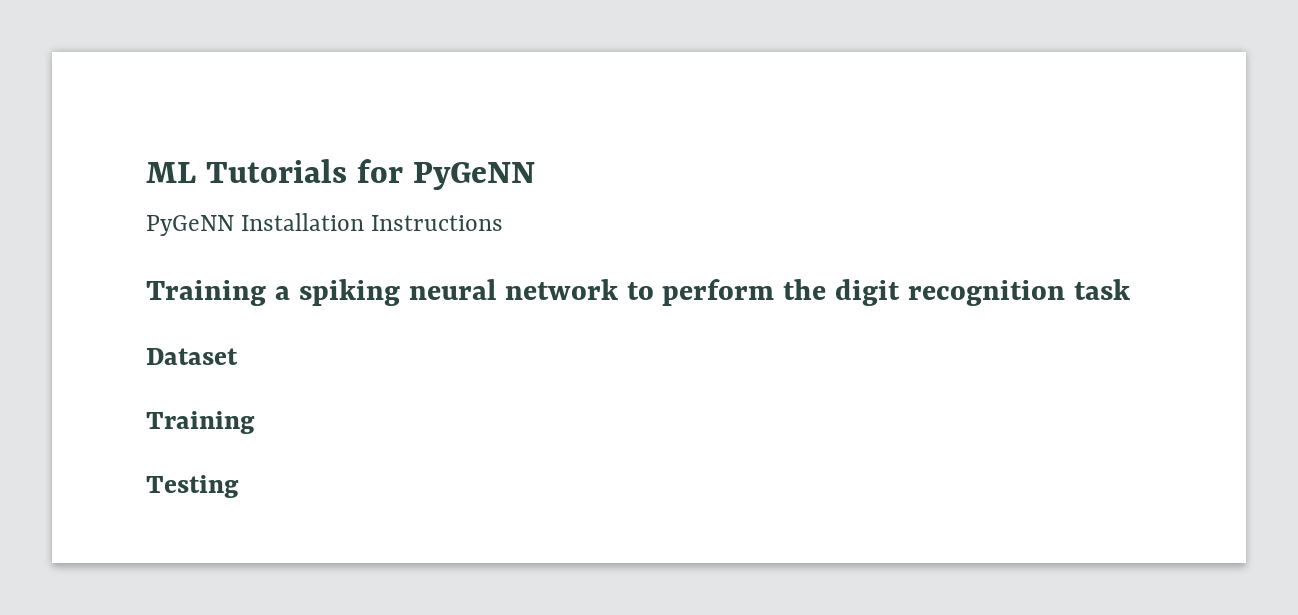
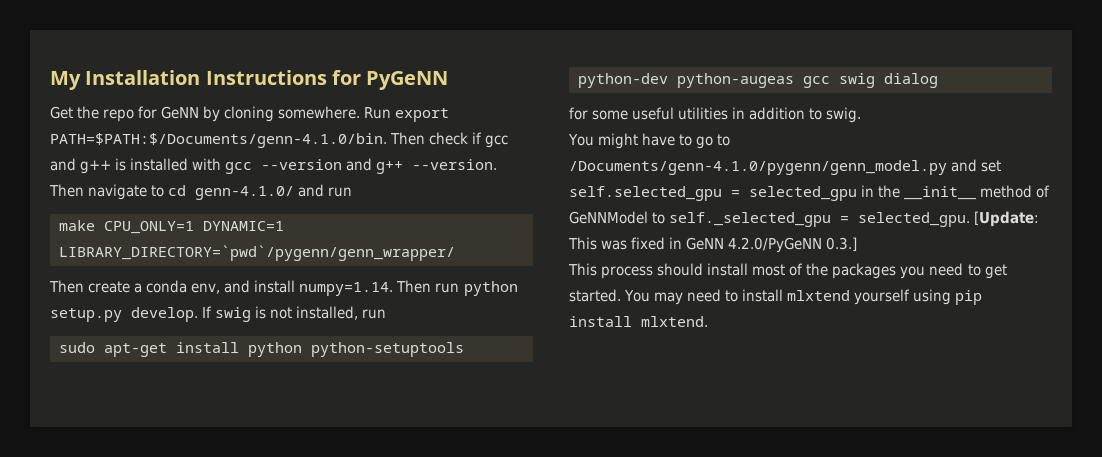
- ML Tutorials for PyGeNN
+ My Installation Instructions for PyGeNN
- PyGeNN Installation Instructions
- Training a spiking neural network to perform the digit recognition task
- Dataset
- Training
- Testing
+ Get the repo for GeNN by cloning somewhere. Run export PATH=$PATH:$/Documents/genn-4.1.0/bin. Then check if gcc and g++ is installed with gcc --version and g++ --version. Then navigate to cd genn-4.1.0/ and run
+ make CPU_ONLY=1 DYNAMIC=1 LIBRARY_DIRECTORY=`pwd`/pygenn/genn_wrapper/
+ Then create a conda env, and install numpy=1.14. Then run python setup.py develop. If swig is not installed, run
+ sudo apt-get install python python-setuptools python-dev python-augeas gcc swig dialog
+ for some useful utilities in addition to swig.
+ You might have to go to /Documents/genn-4.1.0/pygenn/genn_model.py and set self.selected_gpu = selected_gpu in the __init__ method of GeNNModel to self._selected_gpu = selected_gpu. [Update: This was fixed in GeNN 4.2.0/PyGeNN 0.3.]
+ This process should install most of the packages you need to get started. You may need to install mlxtend yourself using pip install mlxtend.

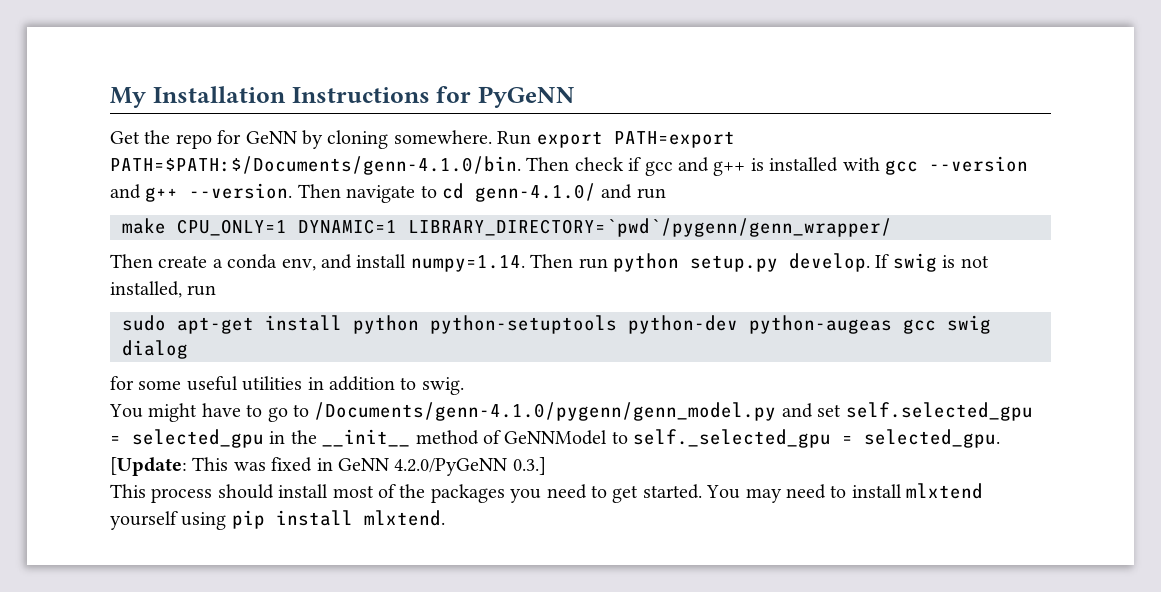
- Run export PATH=$PATH:$/Documents/genn-4.1.0/bin. Then check if gcc and g++ is installed with gcc --version and g++ --version.
+ Run export PATH=export PATH=$PATH:$/Documents/genn-4.1.0/bin. Then check if gcc and g++ is installed with gcc --version and g++ --version.

